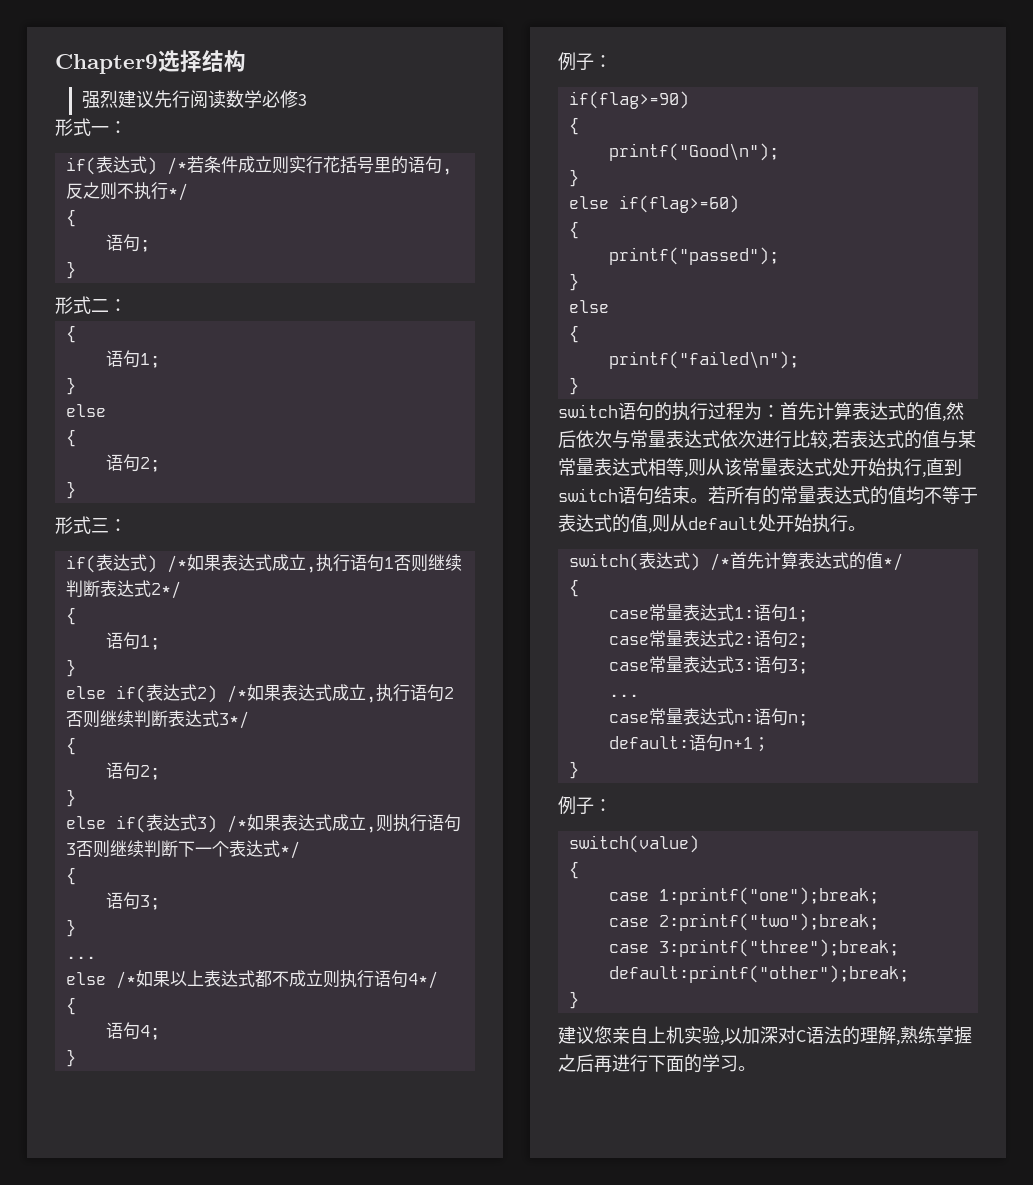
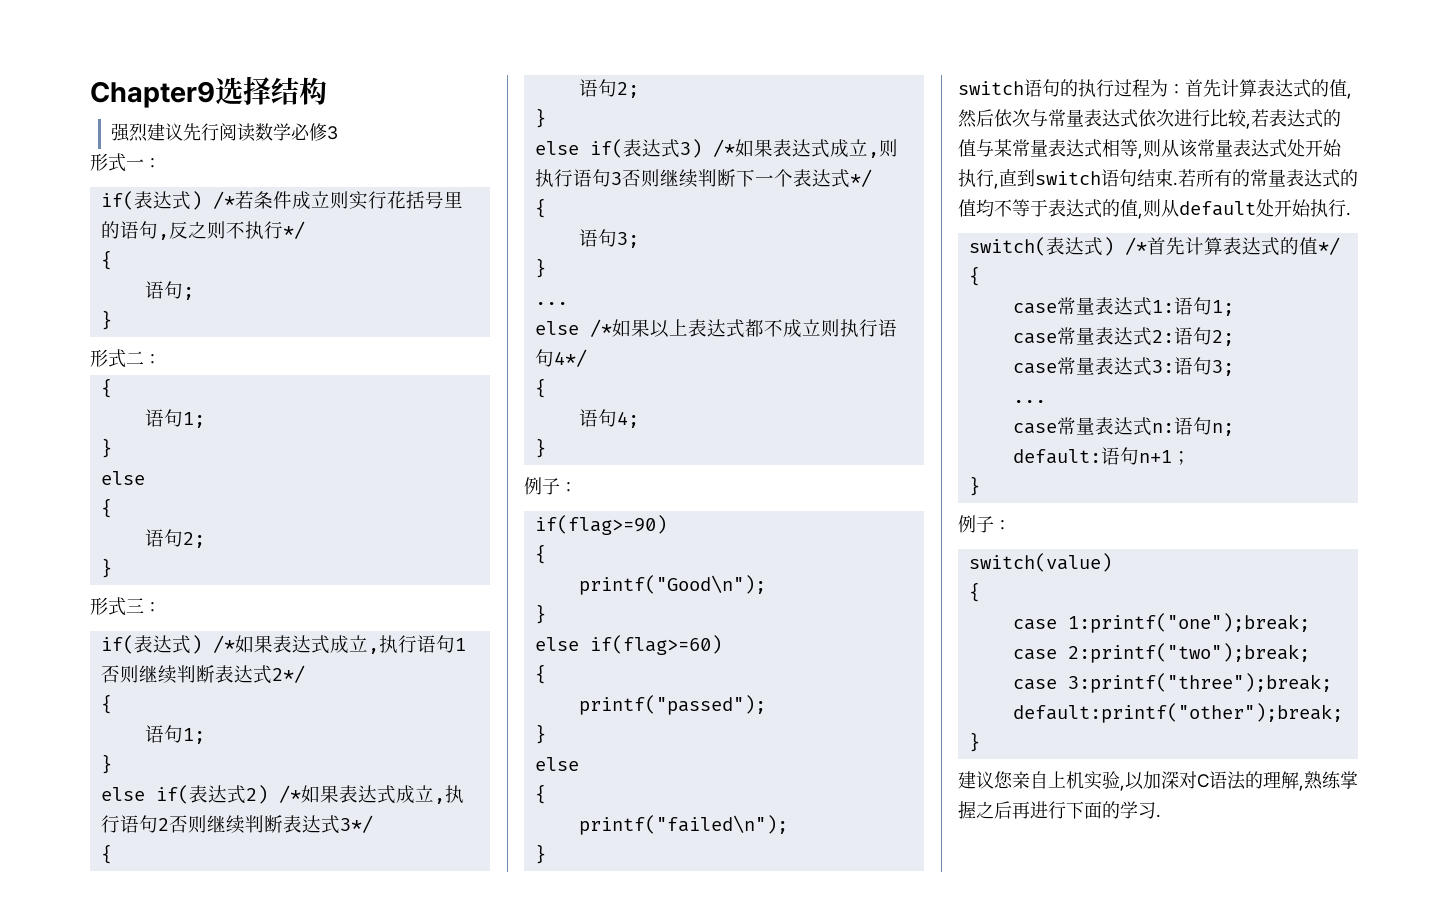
- switch语句的执行过程为：首先计算表达式的值,然后依次与常量表达式依次进行比较,若表达式的值与某常量表达式相等,则从该常量表达式处开始执行,直到switch语句结束。
+ switch语句的执行过程为：首先计算表达式的值,然后依次与常量表达式依次进行比较,若表达式的值与某常量表达式相等,则从该常量表达式处开始执行,直到switch语句结束.
- 若所有的常量表达式的值均不等于表达式的值,则从default处开始执行。
+ 若所有的常量表达式的值均不等于表达式的值,则从default处开始执行.
- 建议您亲自上机实验,以加深对C语法的理解,熟练掌握之后再进行下面的学习。
+ 建议您亲自上机实验,以加深对C语法的理解,熟练掌握之后再进行下面的学习.

